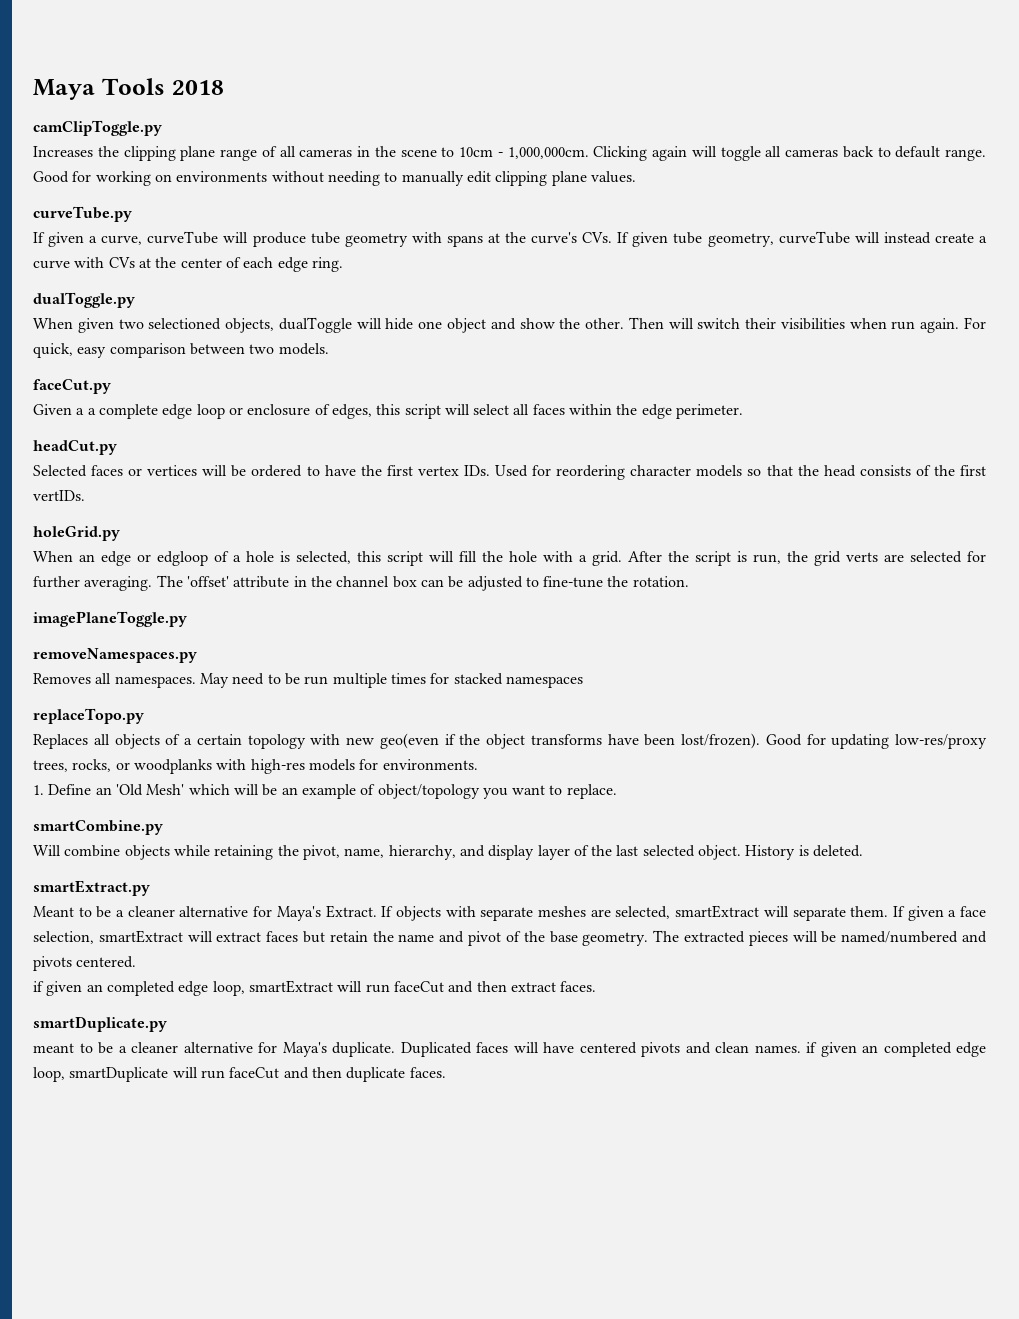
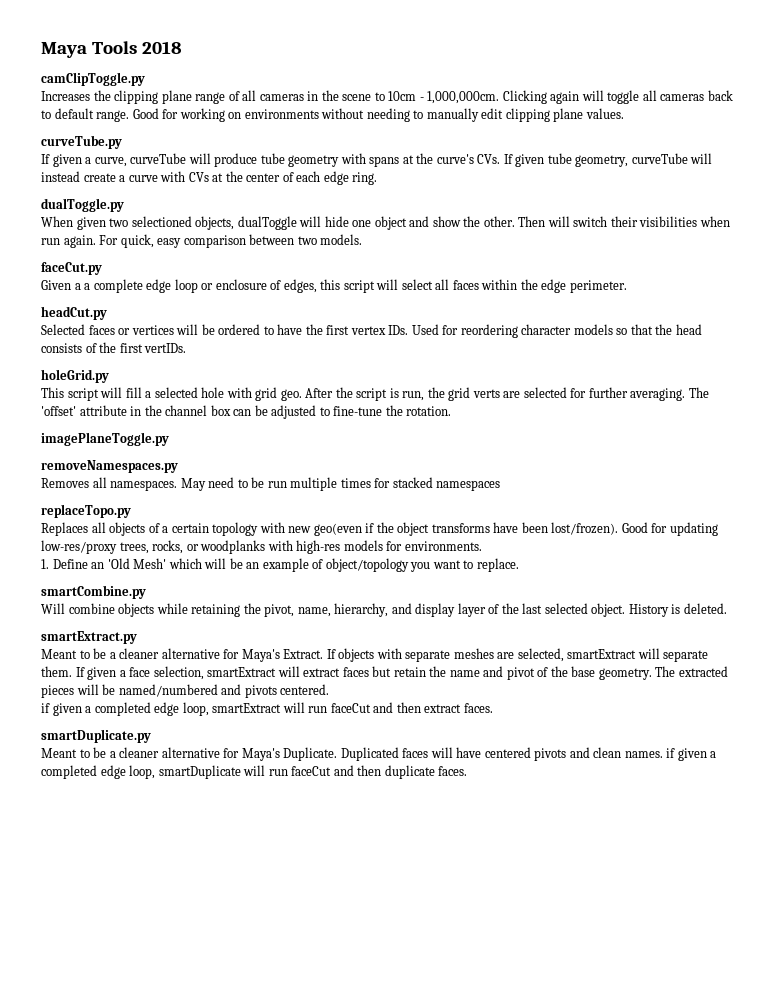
- When an edge or edgloop of a hole is selected, this script will fill the hole with a grid.
+ This script will fill a selected hole with grid geo.
- if given an completed edge loop, smartExtract will run faceCut and then extract faces.
+ if given a completed edge loop, smartExtract will run faceCut and then extract faces.
- meant to be a cleaner alternative for Maya's duplicate.
+ Meant to be a cleaner alternative for Maya's Duplicate.
- Duplicated faces will have centered pivots and clean names. if given an completed edge loop, smartDuplicate will run faceCut and then duplicate faces.
+ Duplicated faces will have centered pivots and clean names. if given a completed edge loop, smartDuplicate will run faceCut and then duplicate faces.

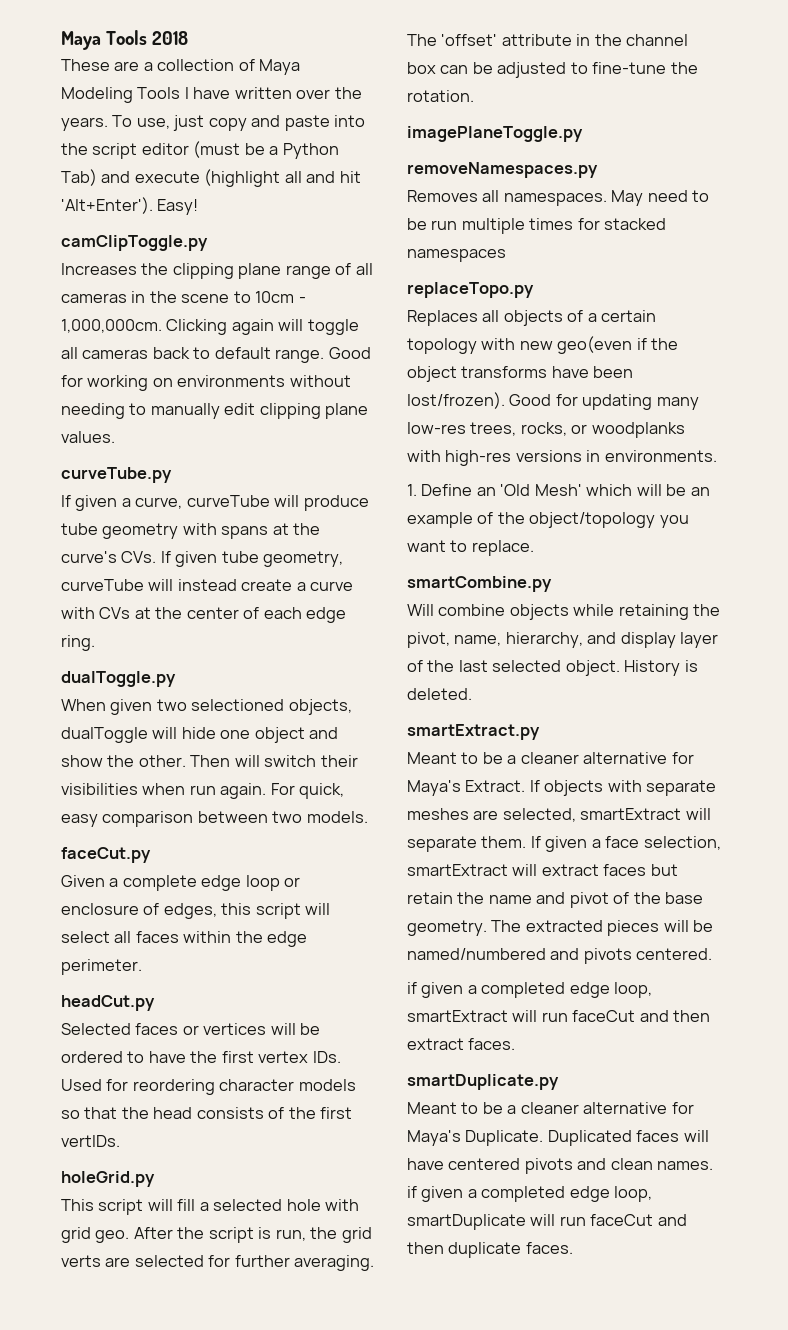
+ These are a collection of Maya Modeling Tools I have written over the years. To use, just copy and paste into the script editor (must be a Python Tab) and execute (highlight all and hit 'Alt+Enter'). Easy!
- Given a a complete edge loop or enclosure of edges, this script will select all faces within the edge perimeter.
+ Given a complete edge loop or enclosure of edges, this script will select all faces within the edge perimeter.
- Good for updating low-res/proxy trees, rocks, or woodplanks with high-res models for environments.
+ Good for updating many low-res trees, rocks, or woodplanks with high-res versions in environments.
- 1. Define an 'Old Mesh' which will be an example of object/topology you want to replace.
+ 1. Define an 'Old Mesh' which will be an example of the object/topology you want to replace.

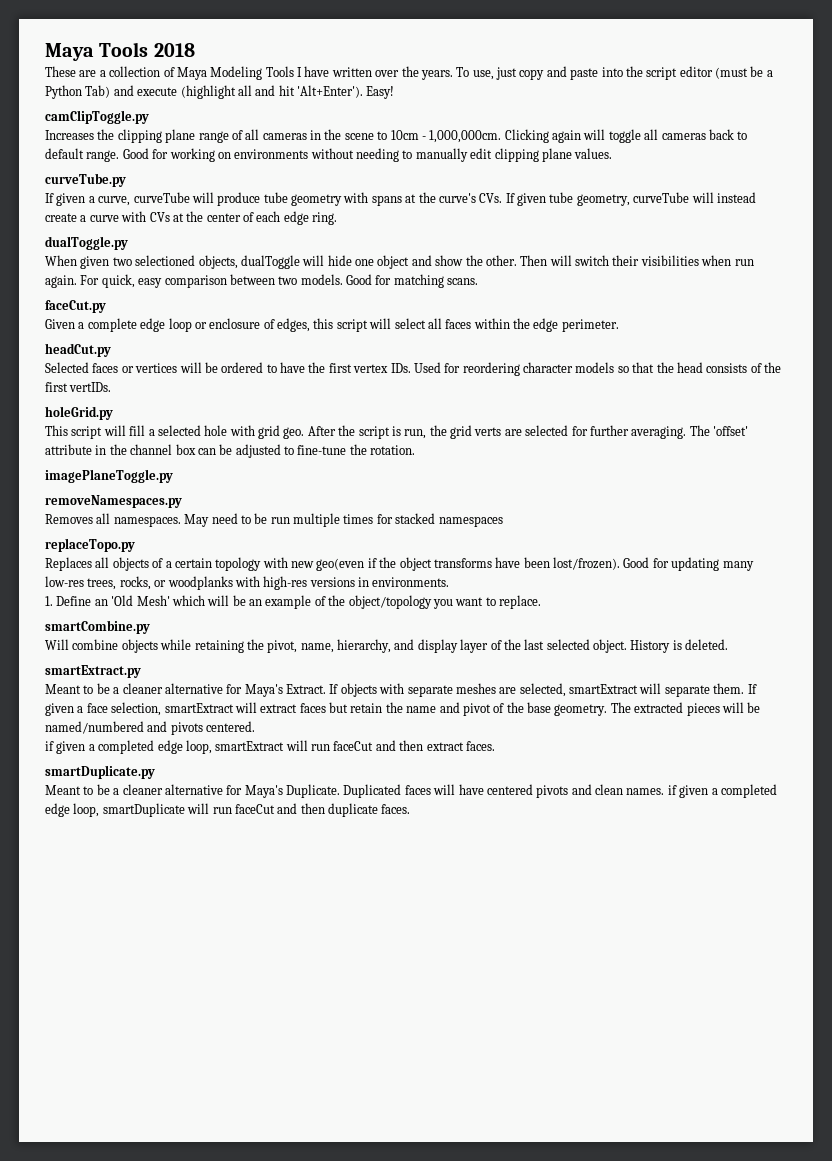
+ Good for matching scans.

